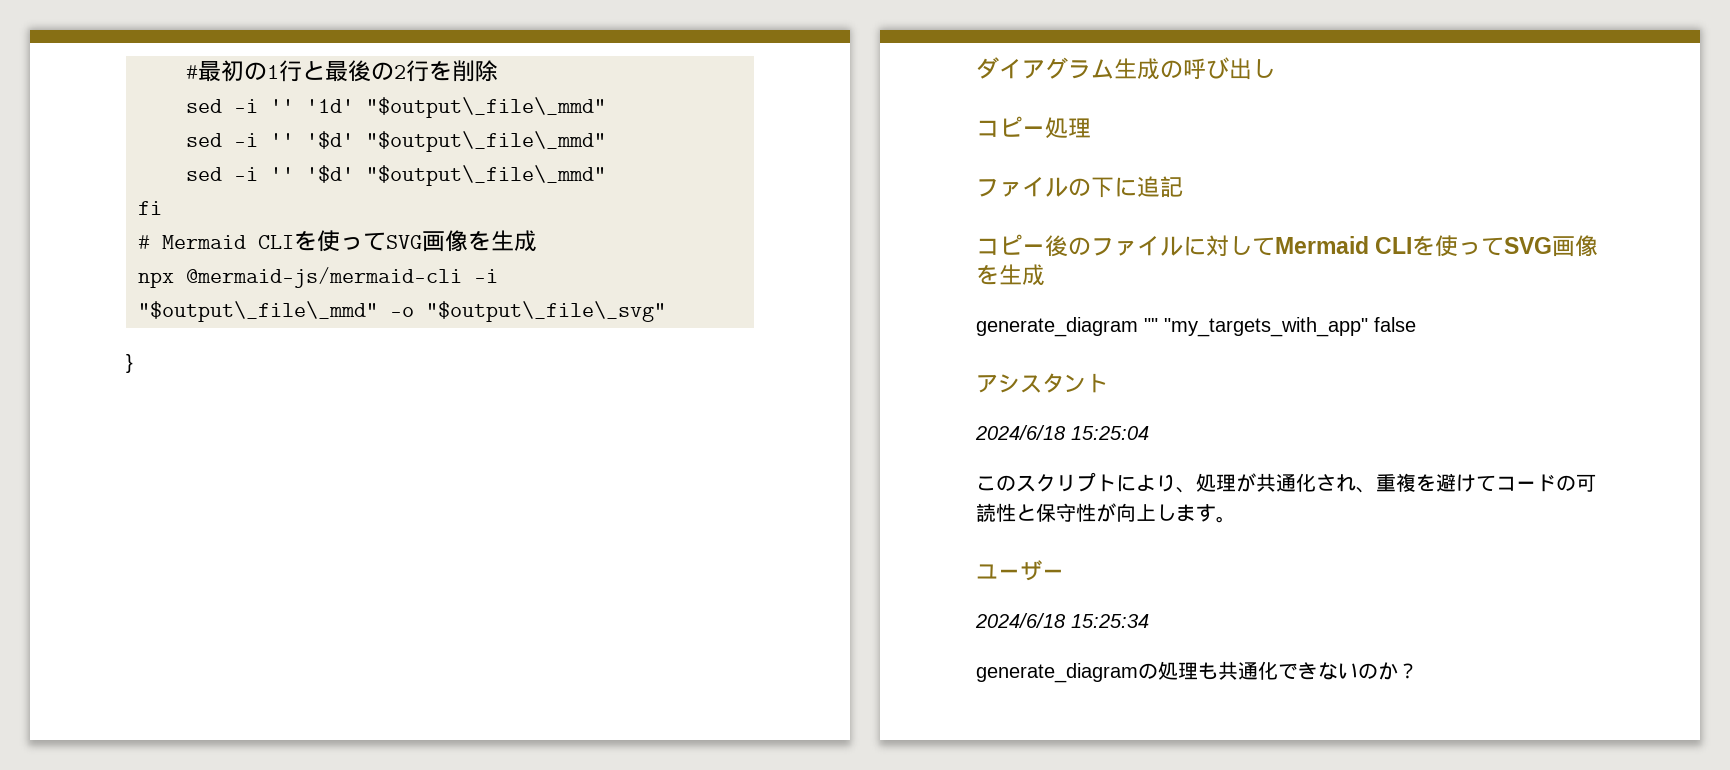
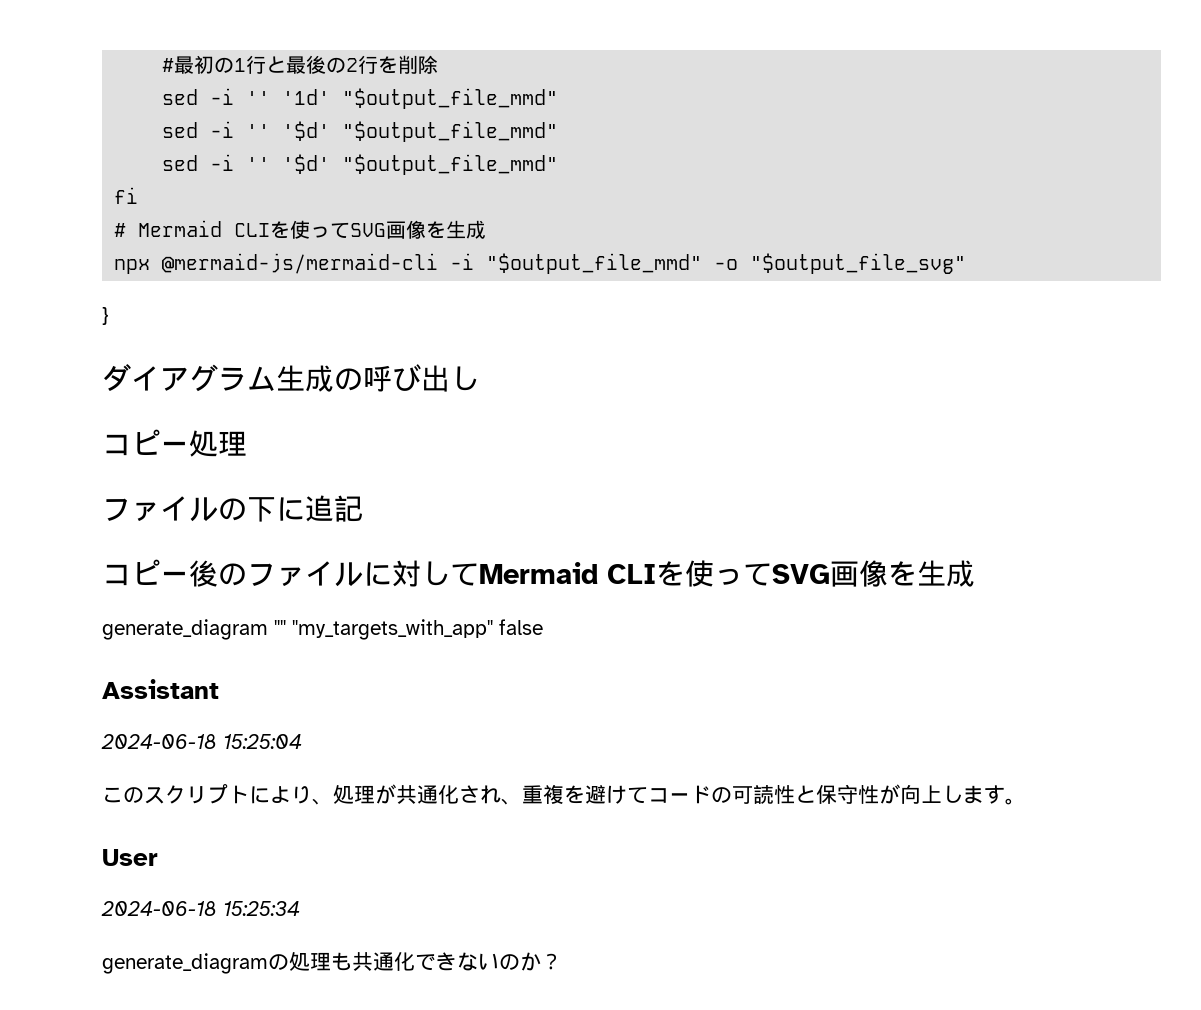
- sed -i '' '1d' "$output\_file\_mmd"
- sed -i '' '$d' "$output\_file\_mmd"
- sed -i '' '$d' "$output\_file\_mmd"
+ sed -i '' '1d' "$output_file_mmd"
+ sed -i '' '$d' "$output_file_mmd"
+ sed -i '' '$d' "$output_file_mmd"
- npx @mermaid-js/mermaid-cli -i "$output\_file\_mmd" -o "$output\_file\_svg"
+ npx @mermaid-js/mermaid-cli -i "$output_file_mmd" -o "$output_file_svg"
- アシスタント
- 2024/6/18 15:25:04
+ Assistant
+ 2024-06-18 15:25:04
- ユーザー
- 2024/6/18 15:25:34
+ User
+ 2024-06-18 15:25:34

